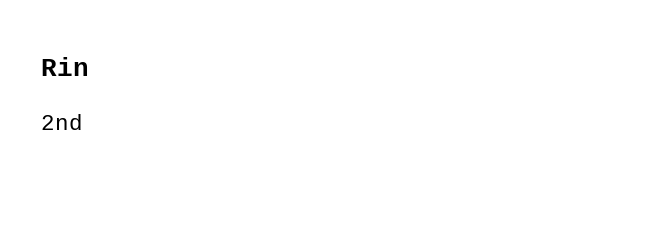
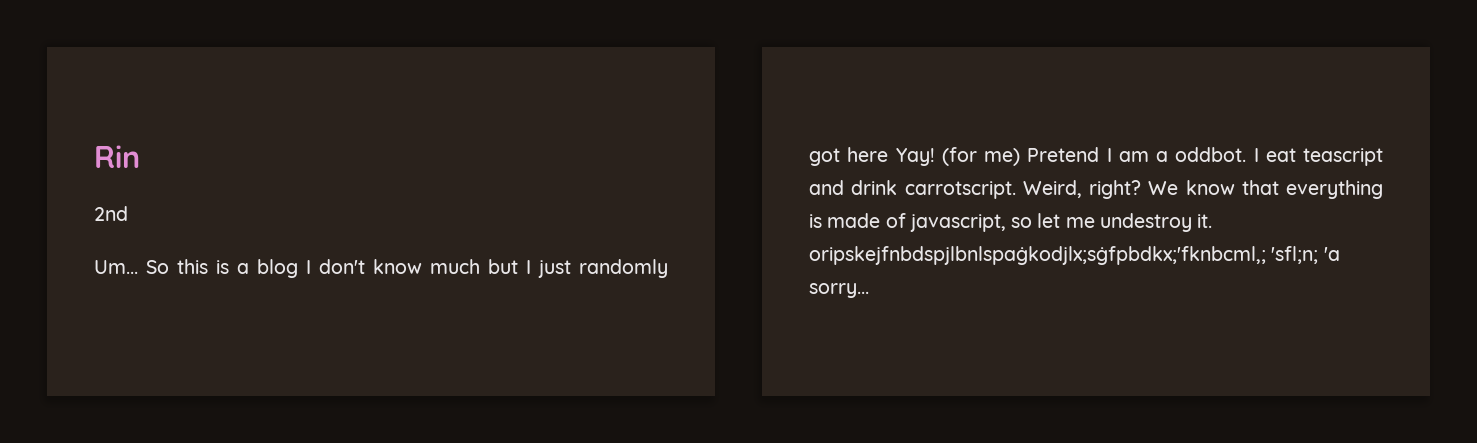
+ Um... So this is a blog I don't know much but I just randomly got here Yay! (for me) Pretend I am a oddbot. I eat teascript and drink carrotscript. Weird, right? We know that everything is made of javascript, so let me undestroy it. oripskejfnbdspjlbnlspaġkodjlx;sġfpbdkx;'fknbcml,; 'sfl;n; 'a sorry...

